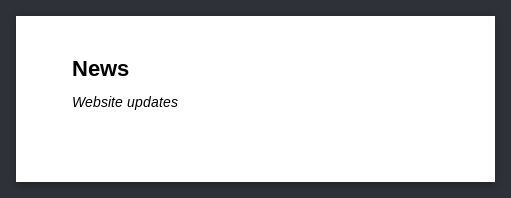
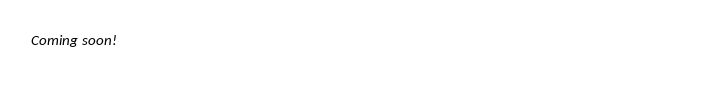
- News
- Website updates
+ Coming soon!

